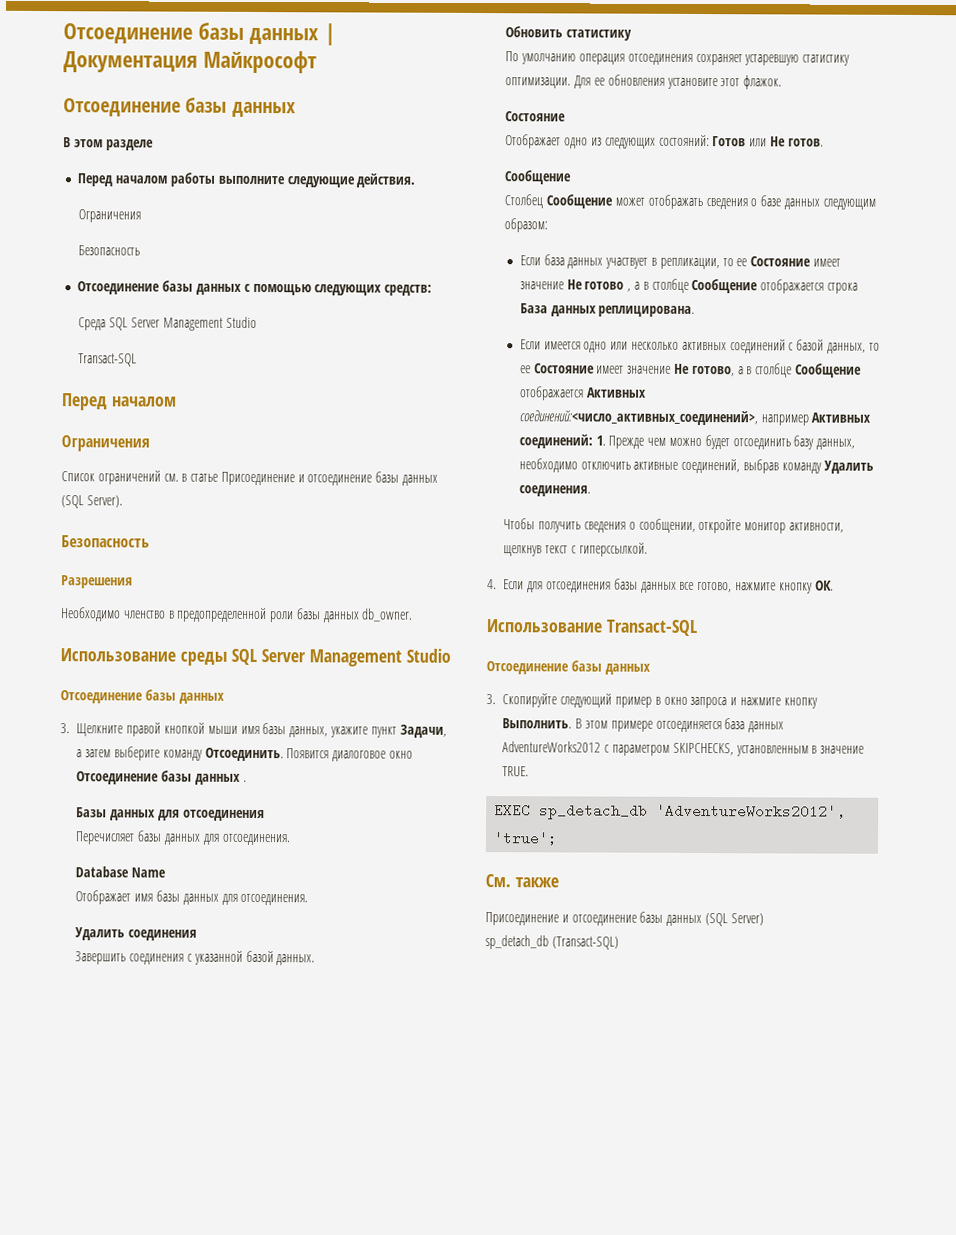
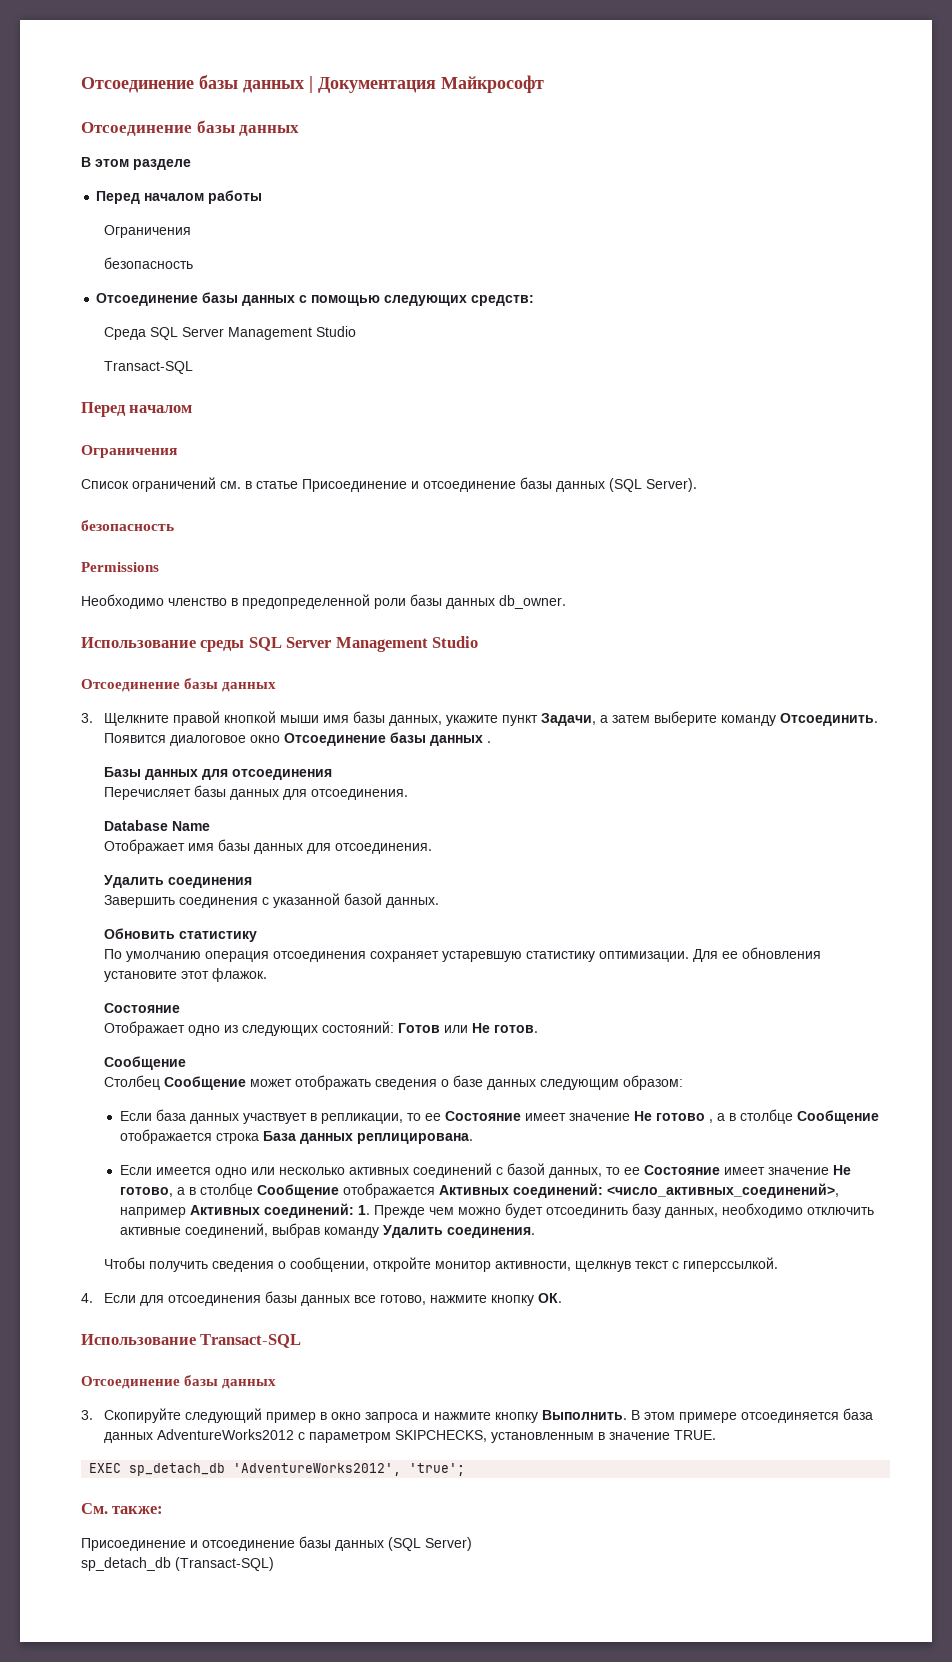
- Перед началом работы выполните следующие действия.
+ Перед началом работы
  Ограничения
- Безопасность
+ безопасность
  Список ограничений см. в статье Присоединение и отсоединение базы данных (SQL Server).
- Безопасность
- Разрешения
+ безопасность
+ Permissions
- Если имеется одно или несколько активных соединений с базой данных, то ее Состояние имеет значение Не готово, а в столбце Сообщение отображается Активных соединений:<число_активных_соединений>, например Активных соединений: 1. Прежде чем можно будет отсоединить базу данных, необходимо отключить активные соединений, выбрав команду Удалить соединения.
+ Если имеется одно или несколько активных соединений с базой данных, то ее Состояние имеет значение Не готово, а в столбце Сообщение отображается Активных соединений: <число_активных_соединений>, например Активных соединений: 1. Прежде чем можно будет отсоединить базу данных, необходимо отключить активные соединений, выбрав команду Удалить соединения.
- См. также
+ См. также:

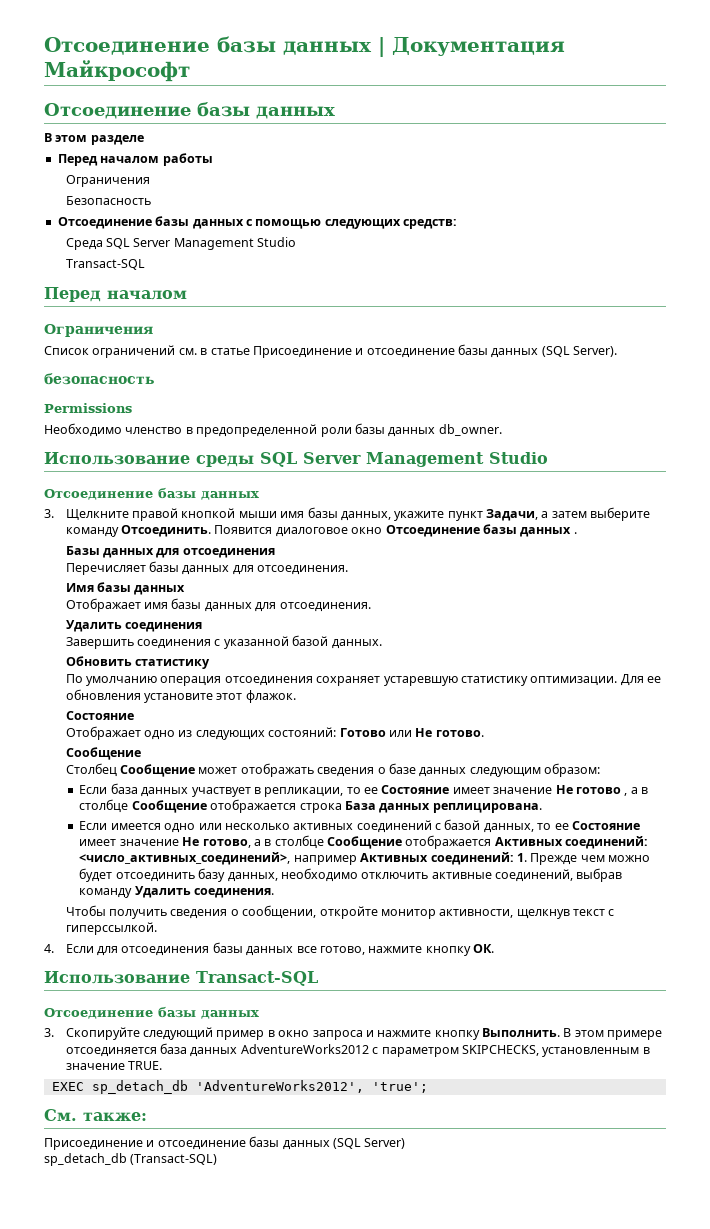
  Перед началом работы
  Ограничения
- безопасность
+ Безопасность
- Database Name
+ Имя базы данных
- Отображает одно из следующих состояний: Готов или Не готов.
+ Отображает одно из следующих состояний: Готово или Не готово.

